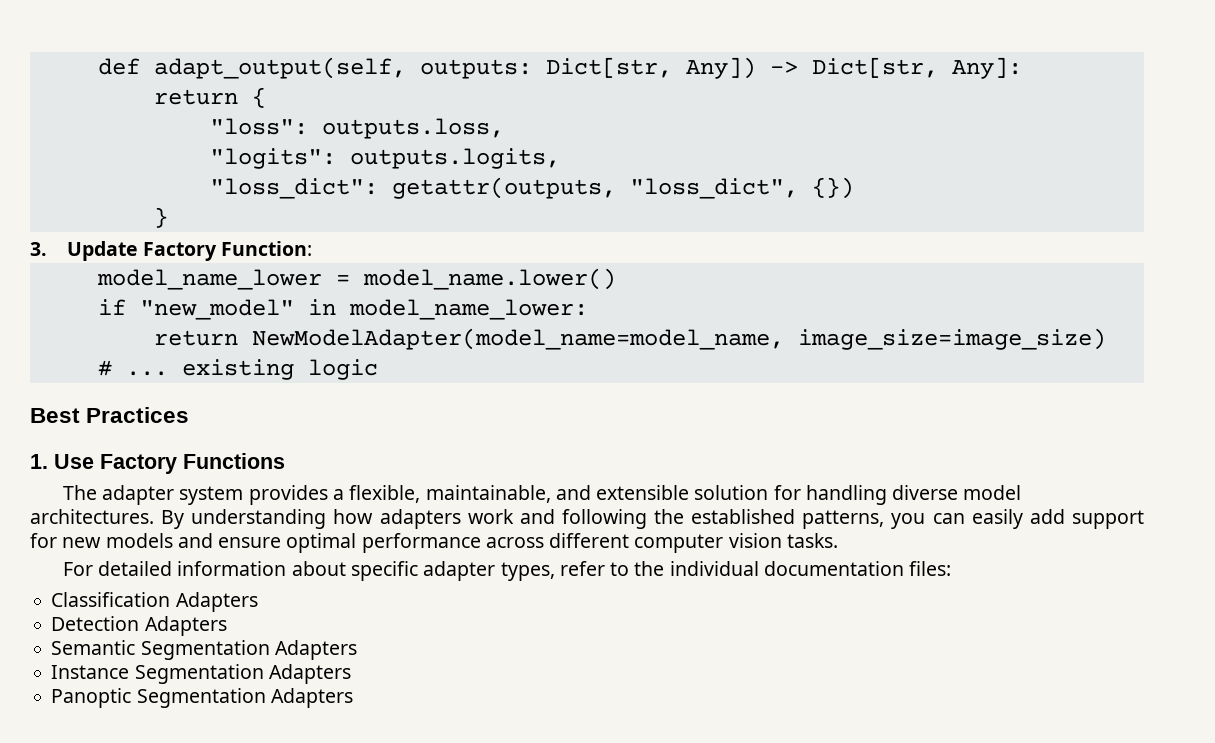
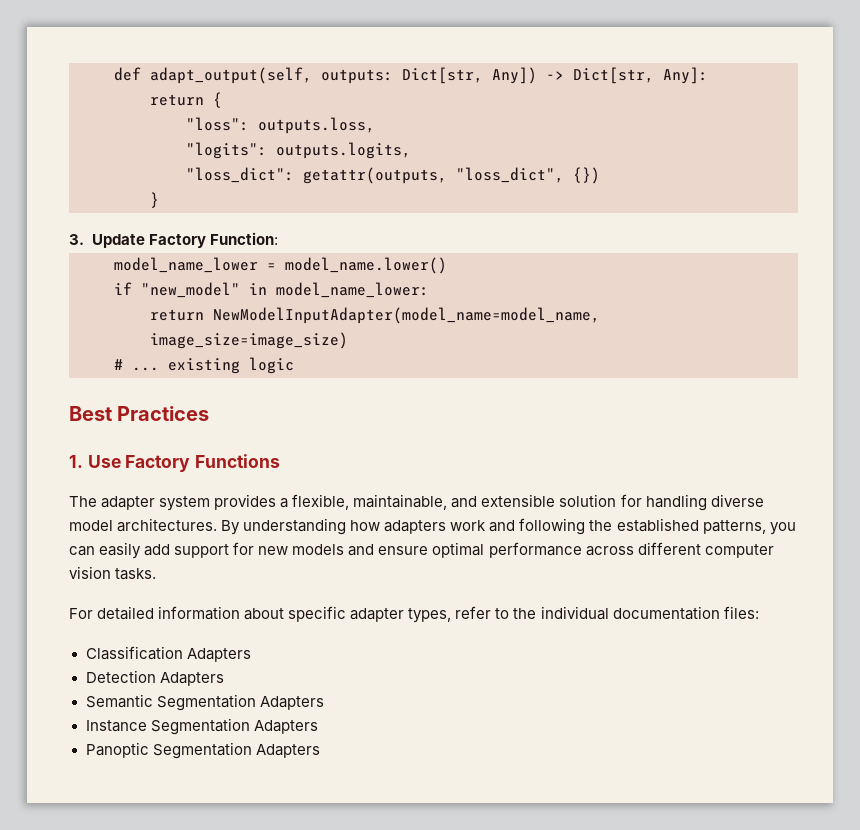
- return NewModelAdapter(model_name=model_name, image_size=image_size)
+ return NewModelInputAdapter(model_name=model_name, image_size=image_size)

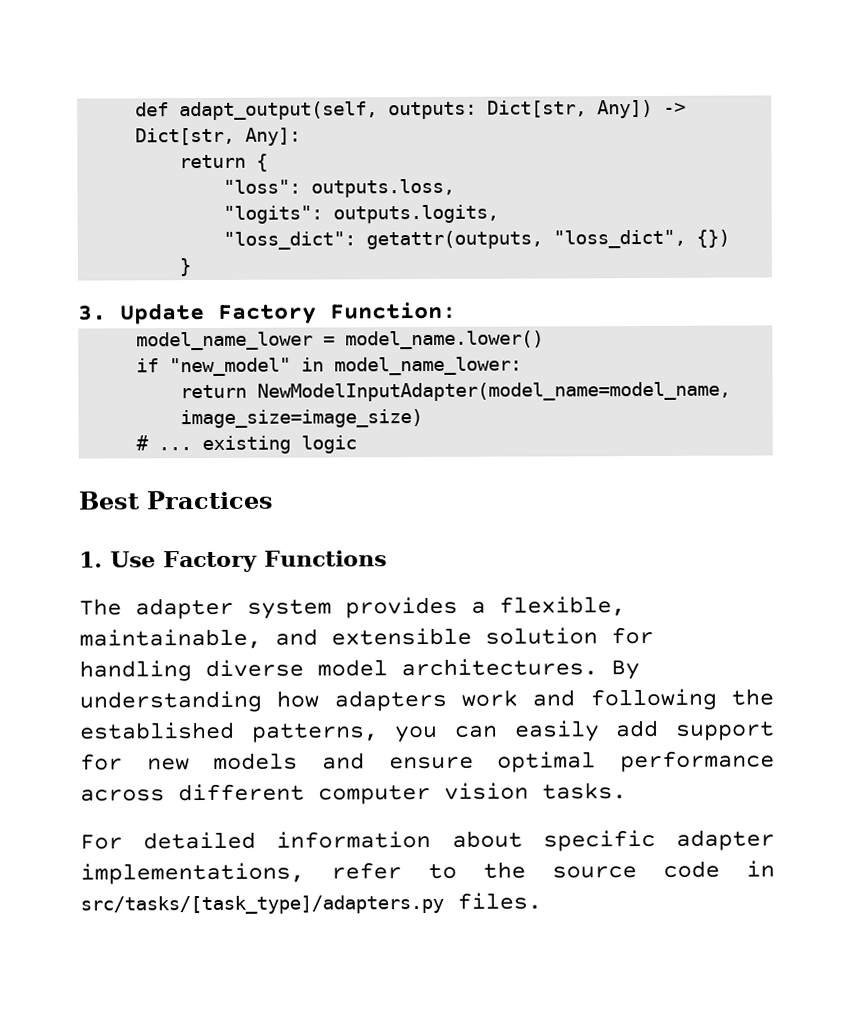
- For detailed information about specific adapter types, refer to the individual documentation files:
- Classification Adapters
- Detection Adapters
- Semantic Segmentation Adapters
- Instance Segmentation Adapters
- Panoptic Segmentation Adapters
+ For detailed information about specific adapter implementations, refer to the source code in src/tasks/[task_type]/adapters.py files.

